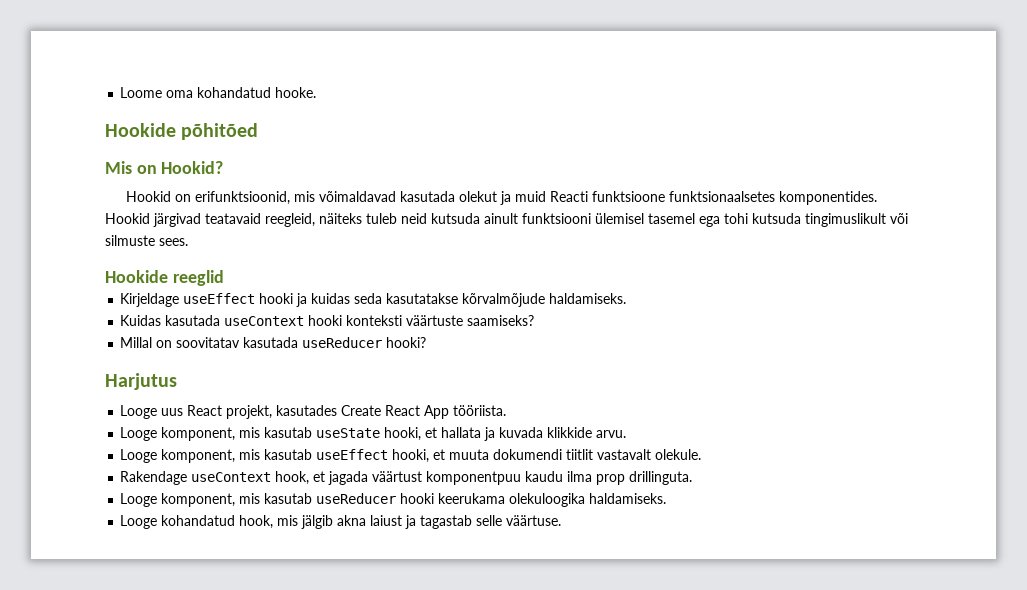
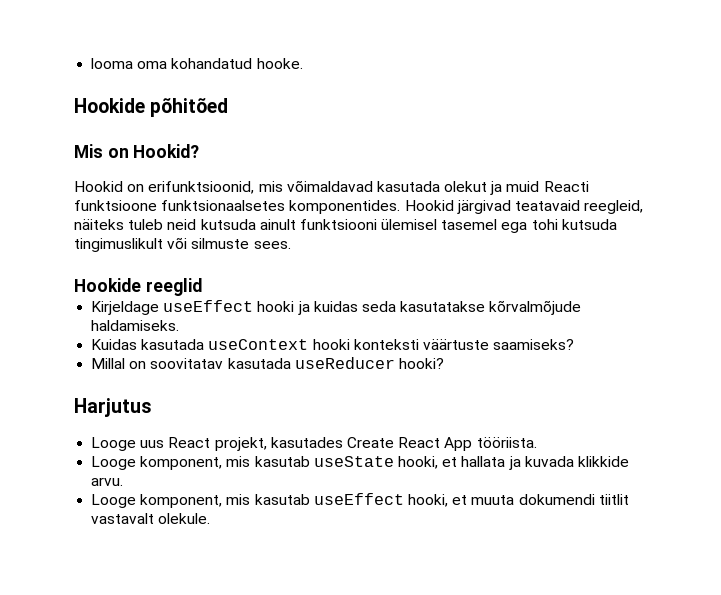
- Loome oma kohandatud hooke.
+ looma oma kohandatud hooke.
- Rakendage useContext hook, et jagada väärtust komponentpuu kaudu ilma prop drillinguta.
- Looge komponent, mis kasutab useReducer hooki keerukama olekuloogika haldamiseks.
- Looge kohandatud hook, mis jälgib akna laiust ja tagastab selle väärtuse.

